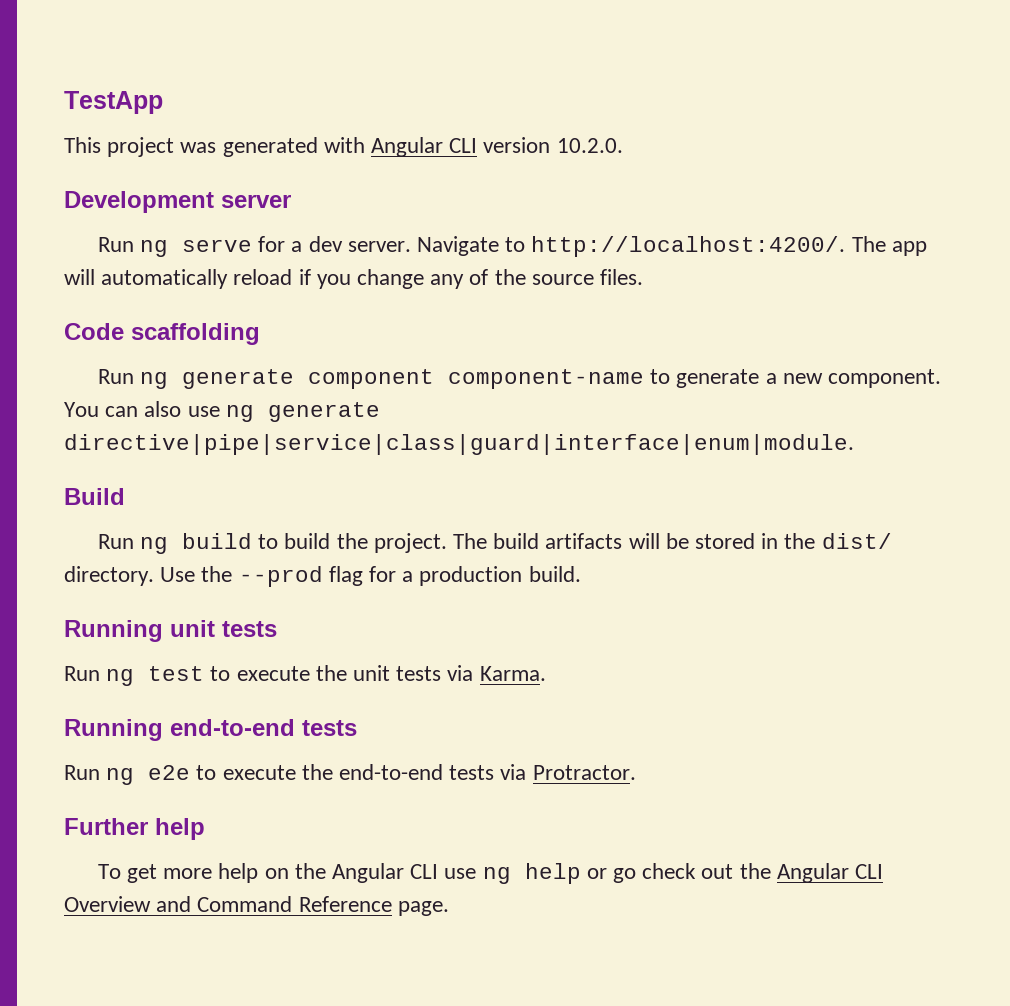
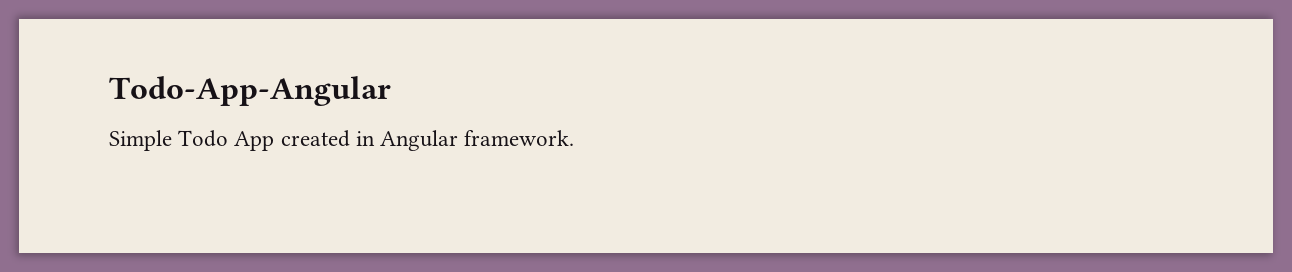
- TestApp
- This project was generated with Angular CLI version 10.2.0.
- Development server
- Run ng serve for a dev server. Navigate to http://localhost:4200/. The app will automatically reload if you change any of the source files.
- Code scaffolding
- Run ng generate component component-name to generate a new component. You can also use ng generate directive|pipe|service|class|guard|interface|enum|module.
- Build
- Run ng build to build the project. The build artifacts will be stored in the dist/ directory. Use the --prod flag for a production build.
- Running unit tests
- Run ng test to execute the unit tests via Karma.
- Running end-to-end tests
- Run ng e2e to execute the end-to-end tests via Protractor.
- Further help
- To get more help on the Angular CLI use ng help or go check out the Angular CLI Overview and Command Reference page.
+ Todo-App-Angular
+ Simple Todo App created in Angular framework.

